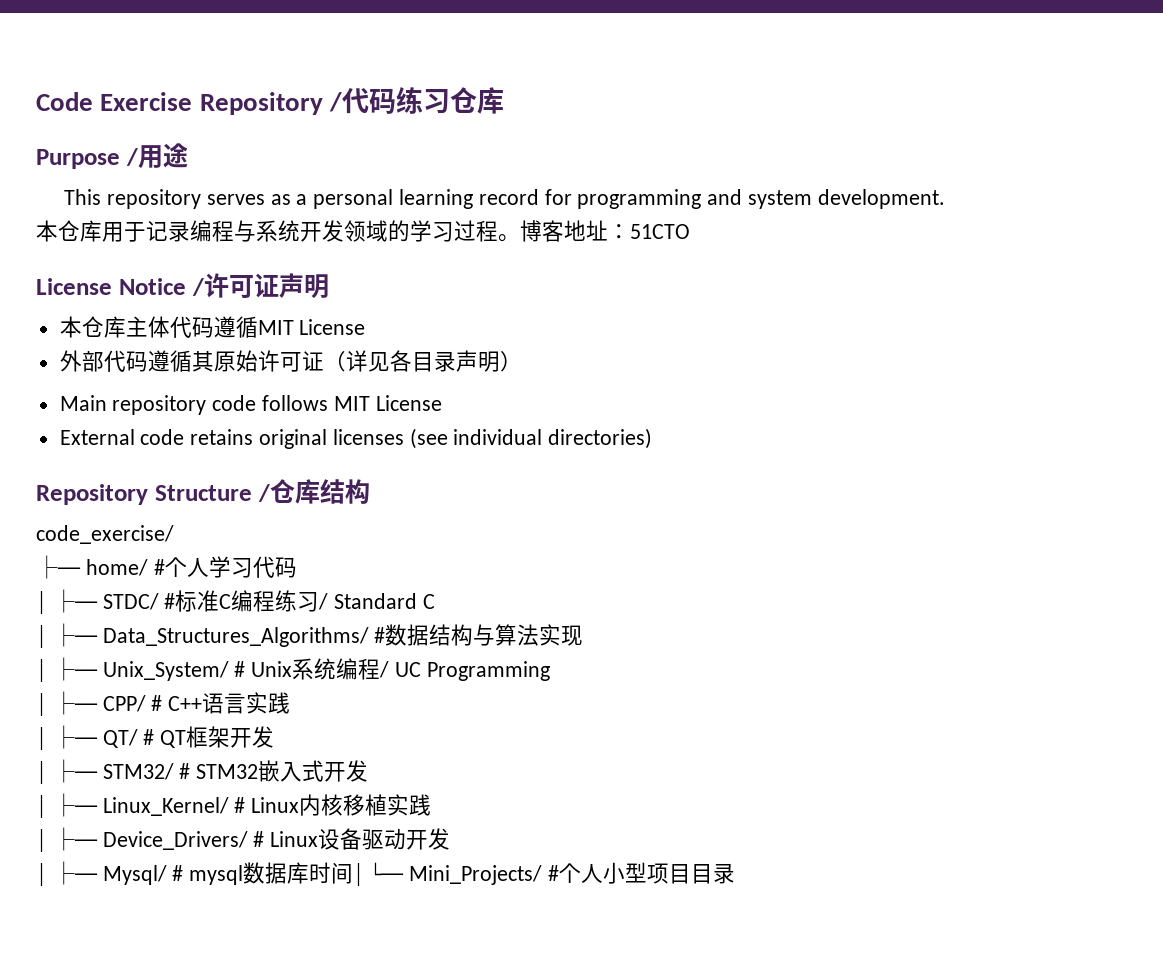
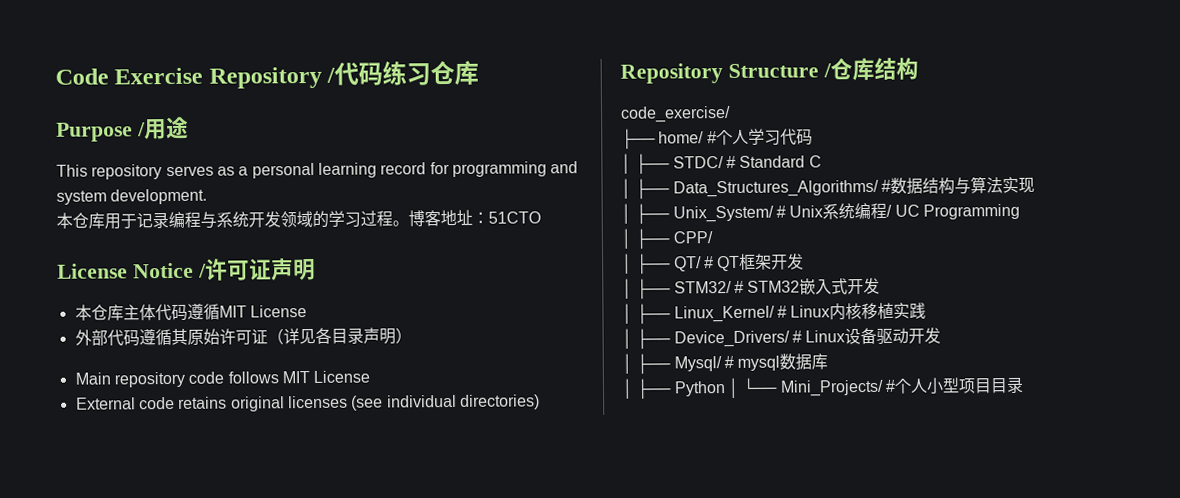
- │ ├── STDC/ #标准C编程练习/ Standard C
+ │ ├── STDC/ # Standard C
- │ ├── CPP/ # C++语言实践
+ │ ├── CPP/
- │ ├── Mysql/ # mysql数据库时间│ └── Mini_Projects/ #个人小型项目目录
+ │ ├── Mysql/ # mysql数据库
+ │ ├── Python │ └── Mini_Projects/ #个人小型项目目录

